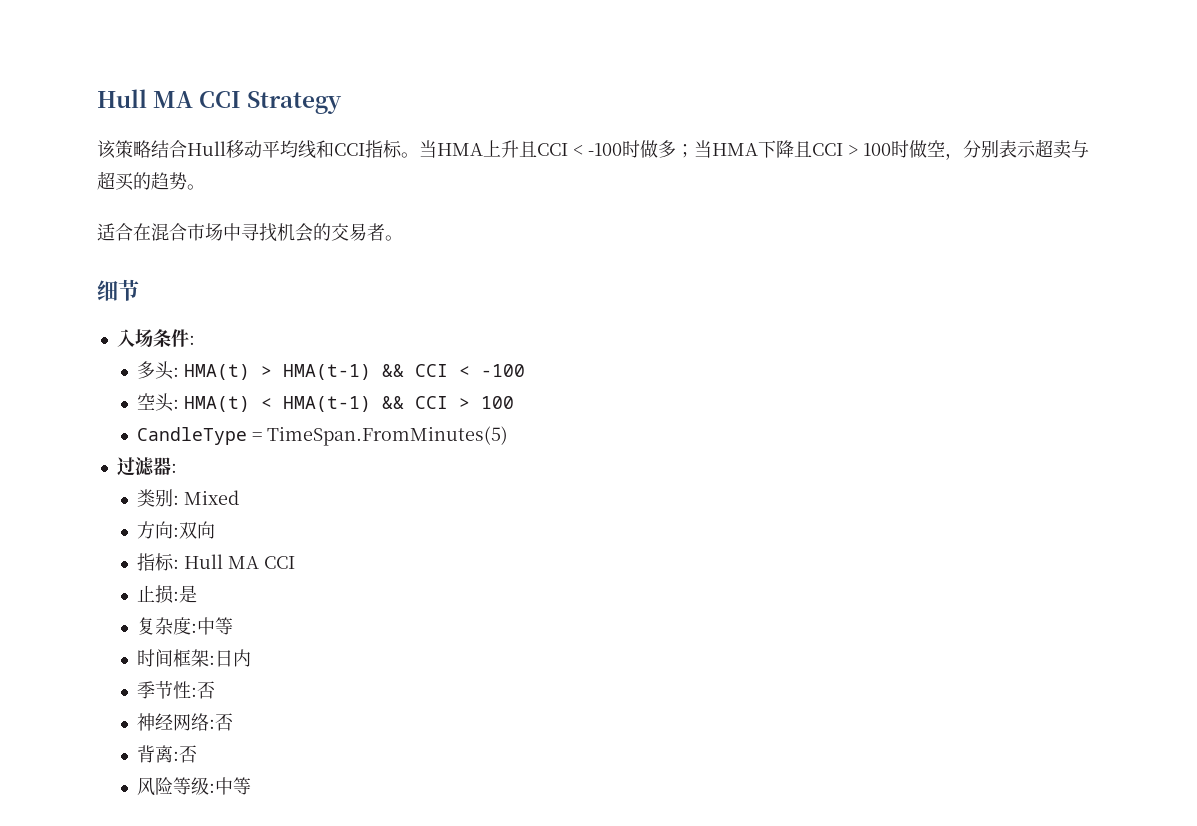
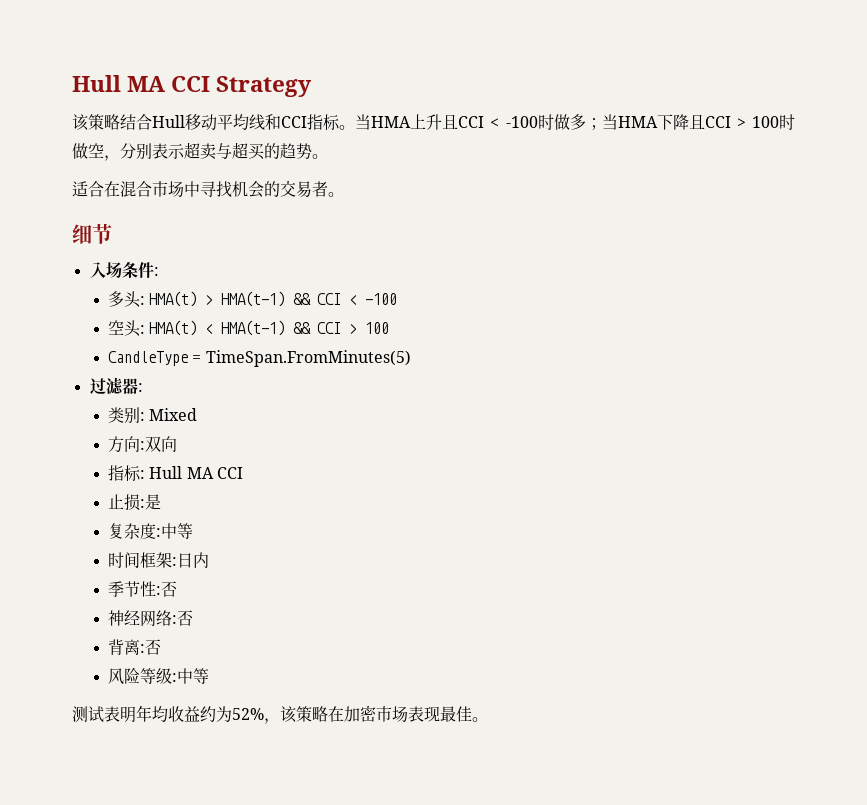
+ 测试表明年均收益约为52%，该策略在加密市场表现最佳。

